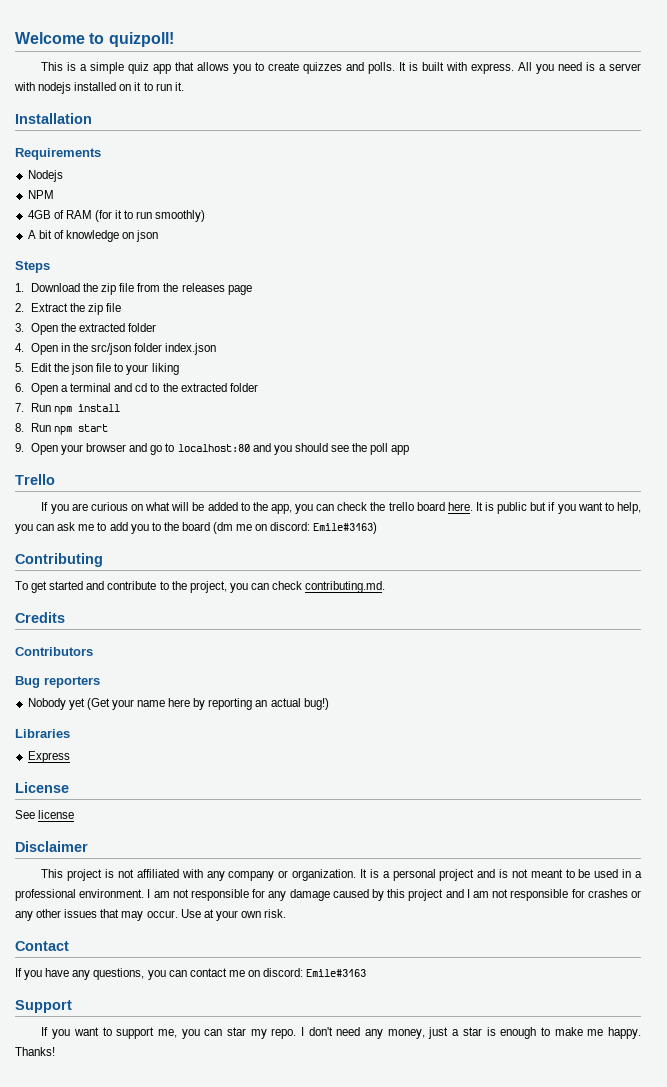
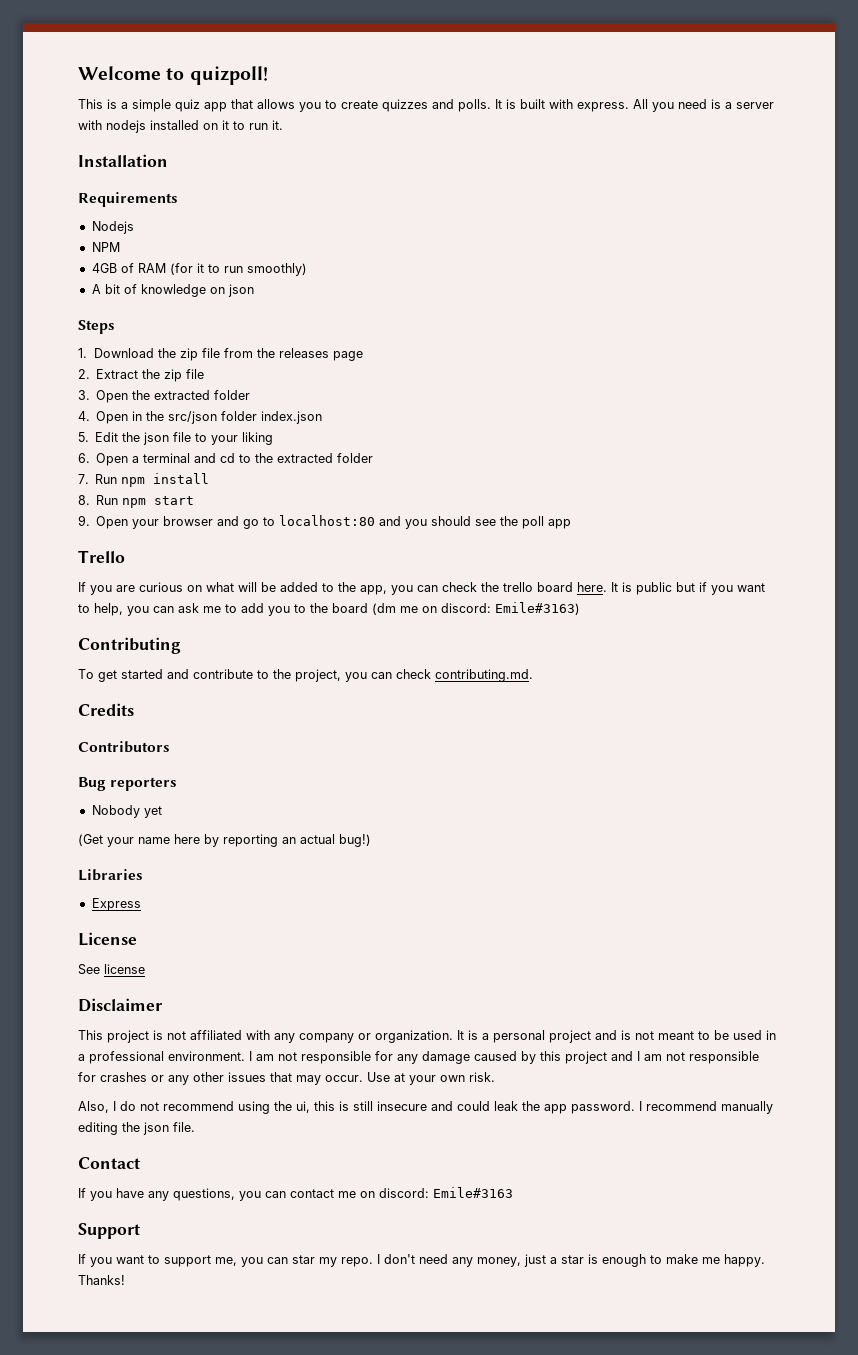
- Nobody yet (Get your name here by reporting an actual bug!)
+ Nobody yet
+ (Get your name here by reporting an actual bug!)
+ Also, I do not recommend using the ui, this is still insecure and could leak the app password. I recommend manually editing the json file.

